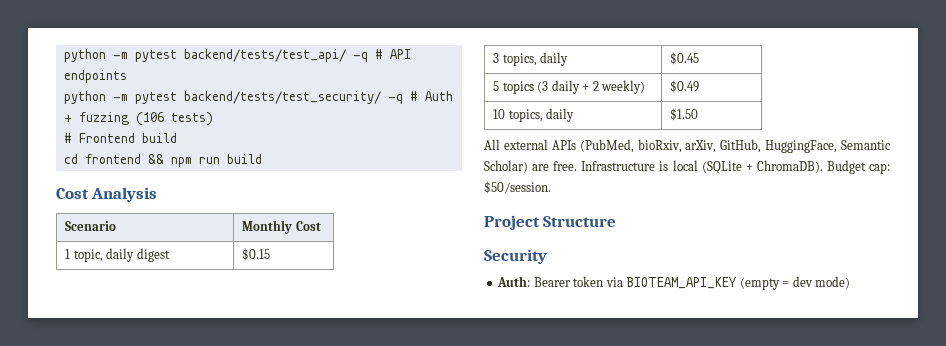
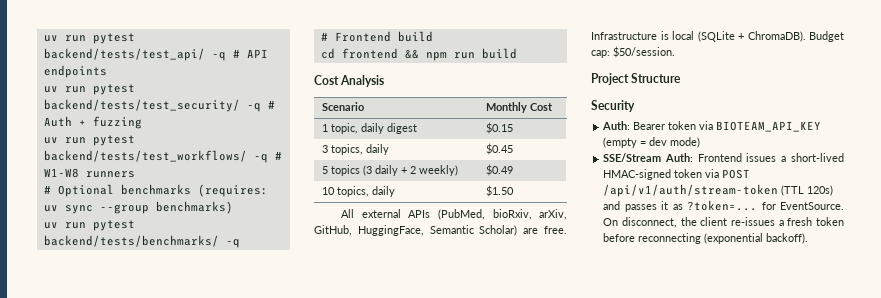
- python -m pytest backend/tests/test_api/ -q # API endpoints
+ uv run pytest backend/tests/test_api/ -q # API endpoints
- python -m pytest backend/tests/test_security/ -q # Auth + fuzzing (106 tests)
+ uv run pytest backend/tests/test_security/ -q # Auth + fuzzing
+ uv run pytest backend/tests/test_workflows/ -q # W1-W8 runners
+ # Optional benchmarks (requires: uv sync --group benchmarks)
+ uv run pytest backend/tests/benchmarks/ -q
+ SSE/Stream Auth: Frontend issues a short-lived HMAC-signed token via POST /api/v1/auth/stream-token (TTL 120s) and passes it as ?token=... for EventSource. On disconnect, the client re-issues a fresh token before reconnecting (exponential backoff).

